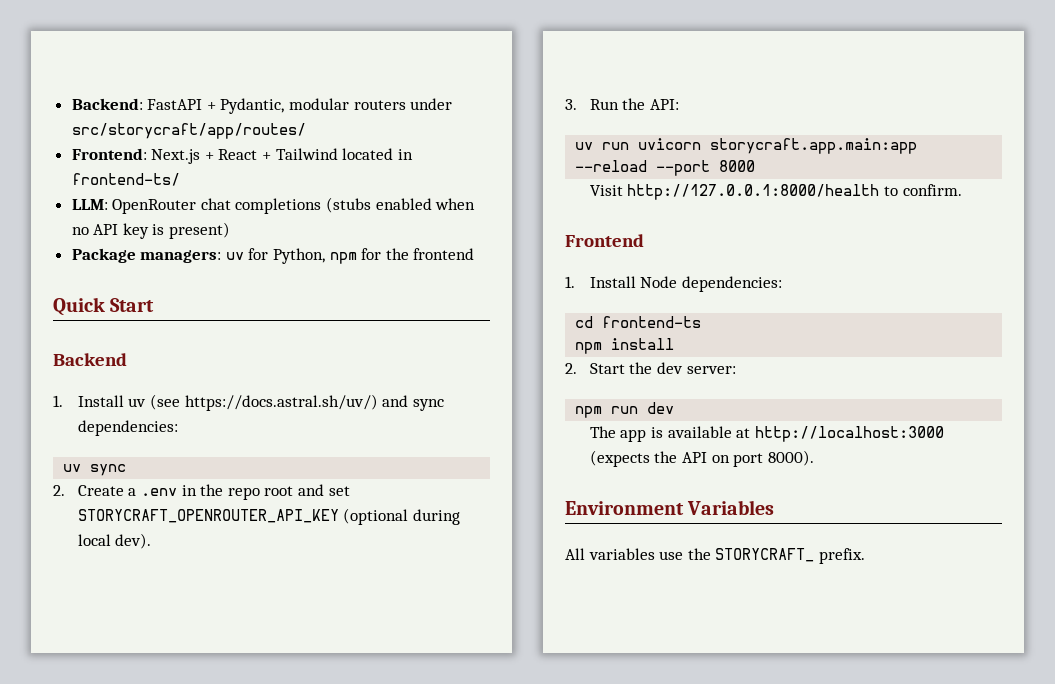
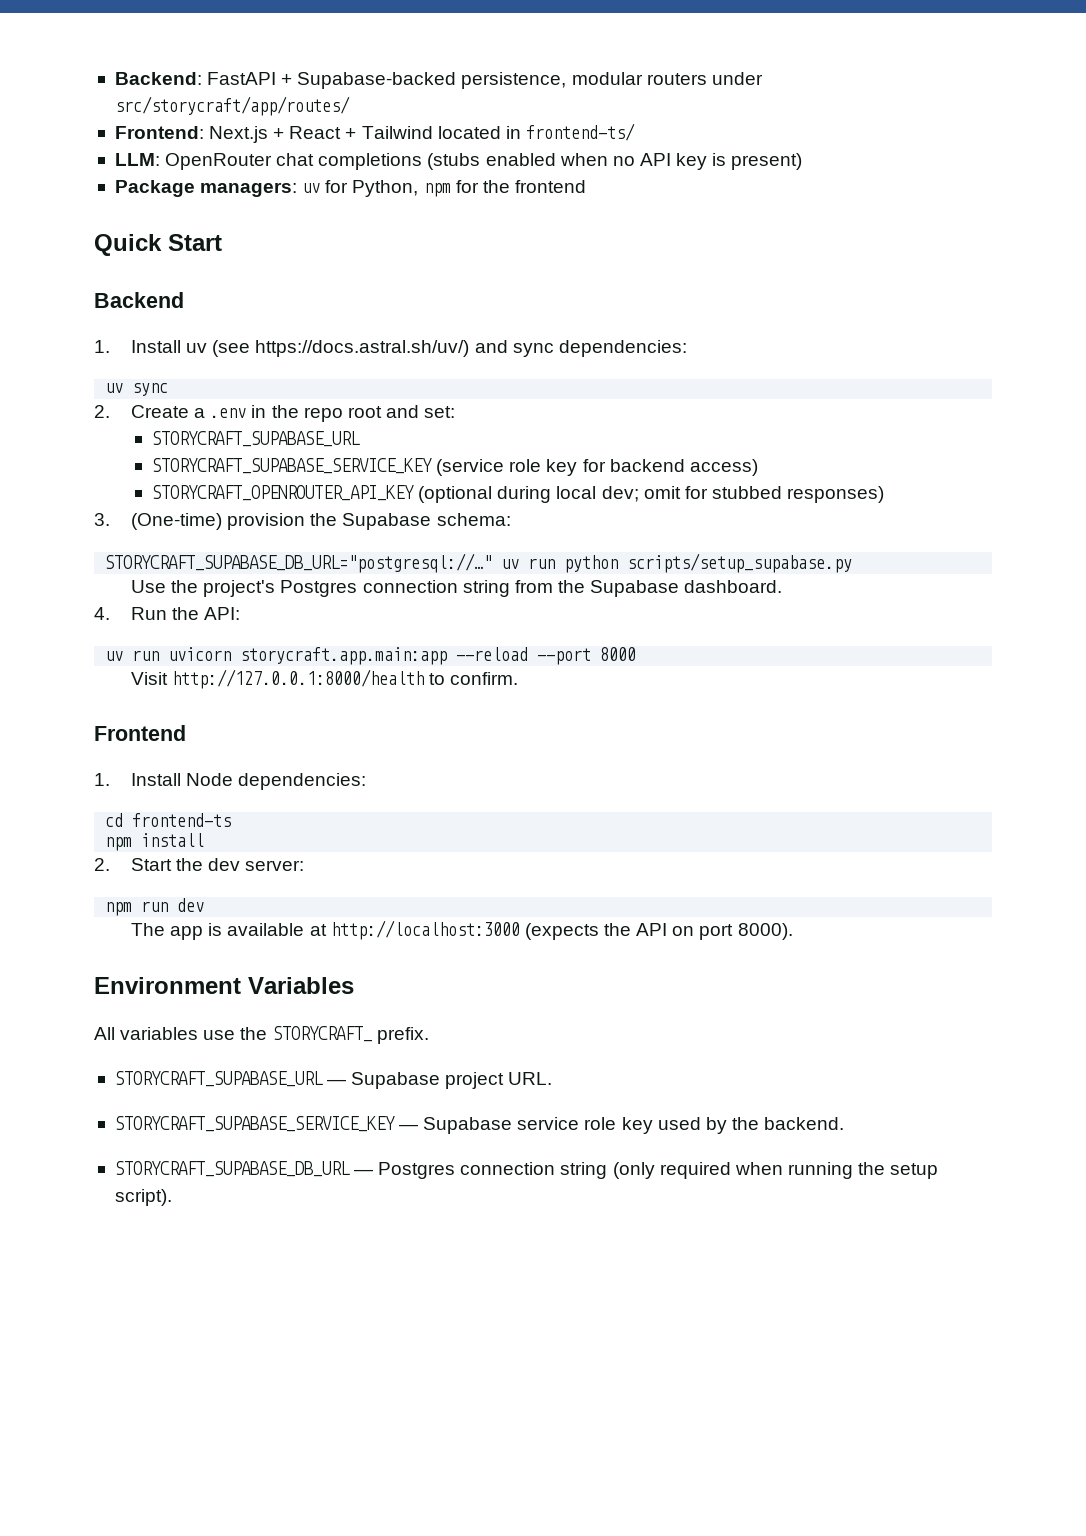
- Backend: FastAPI + Pydantic, modular routers under src/storycraft/app/routes/
+ Backend: FastAPI + Supabase-backed persistence, modular routers under src/storycraft/app/routes/
- 2. Create a .env in the repo root and set STORYCRAFT_OPENROUTER_API_KEY (optional during local dev).
- 3. Run the API:
+ 2. Create a .env in the repo root and set:
+ STORYCRAFT_SUPABASE_URL
+ STORYCRAFT_SUPABASE_SERVICE_KEY (service role key for backend access)
+ STORYCRAFT_OPENROUTER_API_KEY (optional during local dev; omit for stubbed responses)
+ 3. (One-time) provision the Supabase schema:
+ STORYCRAFT_SUPABASE_DB_URL="postgresql://…" uv run python scripts/setup_supabase.py
+ Use the project's Postgres connection string from the Supabase dashboard.
+ 4. Run the API:
+ STORYCRAFT_SUPABASE_URL — Supabase project URL.
+ STORYCRAFT_SUPABASE_SERVICE_KEY — Supabase service role key used by the backend.
+ STORYCRAFT_SUPABASE_DB_URL — Postgres connection string (only required when running the setup script).

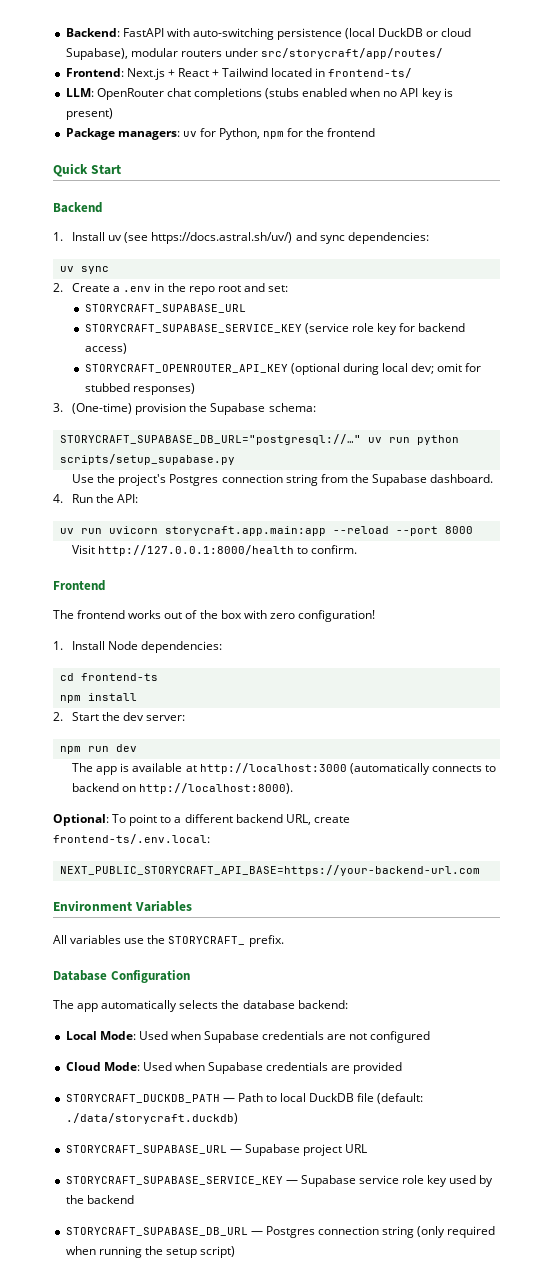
- Backend: FastAPI + Supabase-backed persistence, modular routers under src/storycraft/app/routes/
+ Backend: FastAPI with auto-switching persistence (local DuckDB or cloud Supabase), modular routers under src/storycraft/app/routes/
+ The frontend works out of the box with zero configuration!
- The app is available at http://localhost:3000 (expects the API on port 8000).
+ The app is available at http://localhost:3000 (automatically connects to backend on http://localhost:8000).
+ Optional: To point to a different backend URL, create frontend-ts/.env.local:
+ NEXT_PUBLIC_STORYCRAFT_API_BASE=https://your-backend-url.com
+ Database Configuration
+ The app automatically selects the database backend:
+ Local Mode: Used when Supabase credentials are not configured
+ Cloud Mode: Used when Supabase credentials are provided
+ STORYCRAFT_DUCKDB_PATH — Path to local DuckDB file (default: ./data/storycraft.duckdb)
- STORYCRAFT_SUPABASE_URL — Supabase project URL.
+ STORYCRAFT_SUPABASE_URL — Supabase project URL
- STORYCRAFT_SUPABASE_SERVICE_KEY — Supabase service role key used by the backend.
+ STORYCRAFT_SUPABASE_SERVICE_KEY — Supabase service role key used by the backend
- STORYCRAFT_SUPABASE_DB_URL — Postgres connection string (only required when running the setup script).
+ STORYCRAFT_SUPABASE_DB_URL — Postgres connection string (only required when running the setup script)

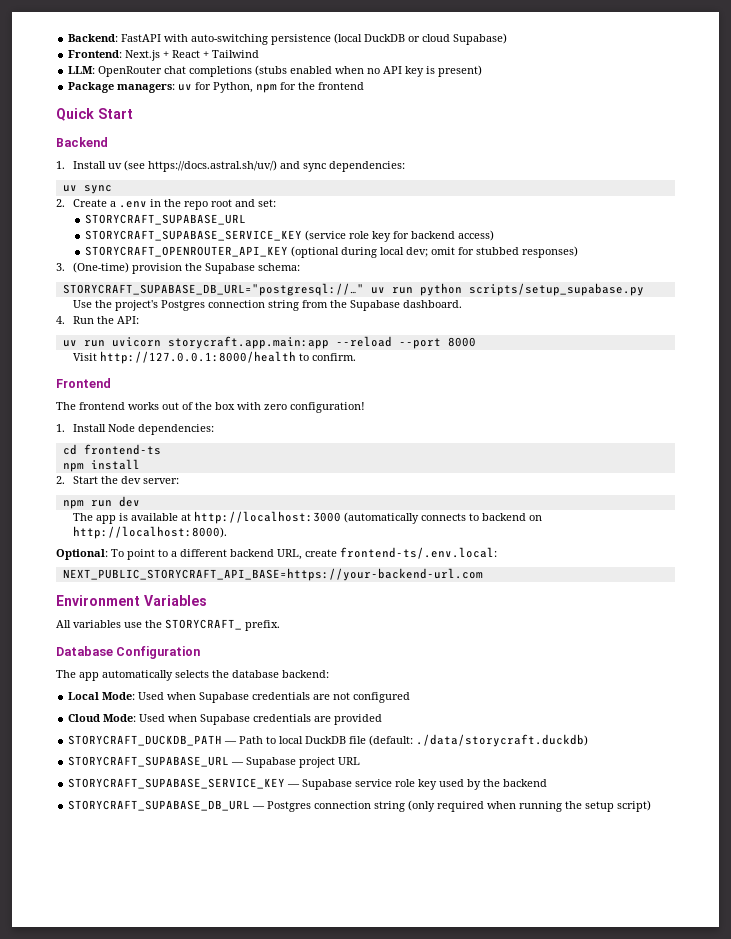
- Backend: FastAPI with auto-switching persistence (local DuckDB or cloud Supabase), modular routers under src/storycraft/app/routes/
+ Backend: FastAPI with auto-switching persistence (local DuckDB or cloud Supabase)
- Frontend: Next.js + React + Tailwind located in frontend-ts/
+ Frontend: Next.js + React + Tailwind

